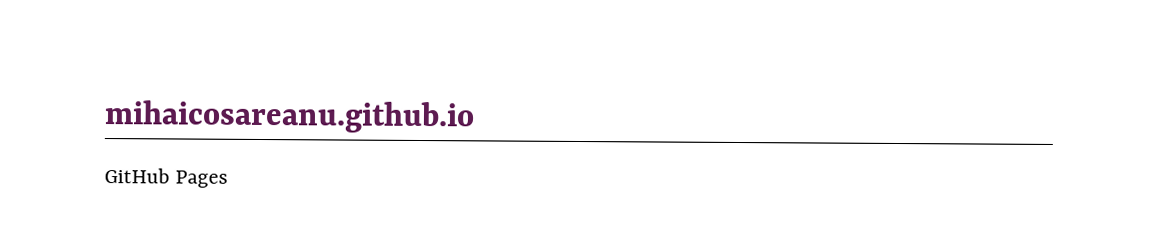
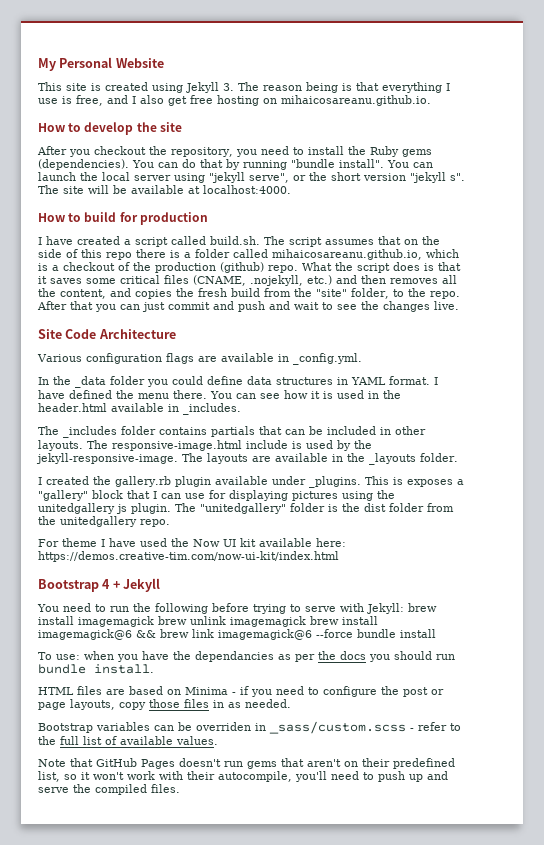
- mihaicosareanu.github.io
- GitHub Pages
+ My Personal Website
+ This site is created using Jekyll 3. The reason being is that everything I use is free, and I also get free hosting on mihaicosareanu.github.io.
+ How to develop the site
+ After you checkout the repository, you need to install the Ruby gems (dependencies). You can do that by running "bundle install". You can launch the local server using "jekyll serve", or the short version "jekyll s". The site will be available at localhost:4000.
+ How to build for production
+ I have created a script called build.sh. The script assumes that on the side of this repo there is a folder called mihaicosareanu.github.io, which is a checkout of the production (github) repo. What the script does is that it saves some critical files (CNAME, .nojekyll, etc.) and then removes all the content, and copies the fresh build from the "site" folder, to the repo. After that you can just commit and push and wait to see the changes live.
+ Site Code Architecture
+ Various configuration flags are available in _config.yml.
+ In the _data folder you could define data structures in YAML format. I have defined the menu there. You can see how it is used in the header.html available in _includes.
+ The _includes folder contains partials that can be included in other layouts. The responsive-image.html include is used by the jekyll-responsive-image. The layouts are available in the _layouts folder.
+ I created the gallery.rb plugin available under _plugins. This is exposes a "gallery" block that I can use for displaying pictures using the unitedgallery js plugin. The "unitedgallery" folder is the dist folder from the unitedgallery repo.
+ For theme I have used the Now UI kit available here: https://demos.creative-tim.com/now-ui-kit/index.html
+ Bootstrap 4 + Jekyll
+ You need to run the following before trying to serve with Jekyll: brew install imagemagick brew unlink imagemagick brew install imagemagick@6 && brew link imagemagick@6 --force bundle install
+ To use: when you have the dependancies as per the docs you should run bundle install.
+ HTML files are based on Minima - if you need to configure the post or page layouts, copy those files in as needed.
+ Bootstrap variables can be overriden in _sass/custom.scss - refer to the full list of available values.
+ Note that GitHub Pages doesn't run gems that aren't on their predefined list, so it won't work with their autocompile, you'll need to push up and serve the compiled files.

